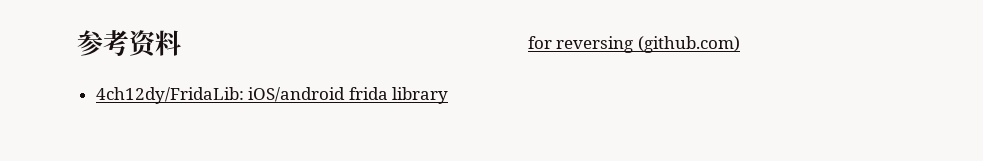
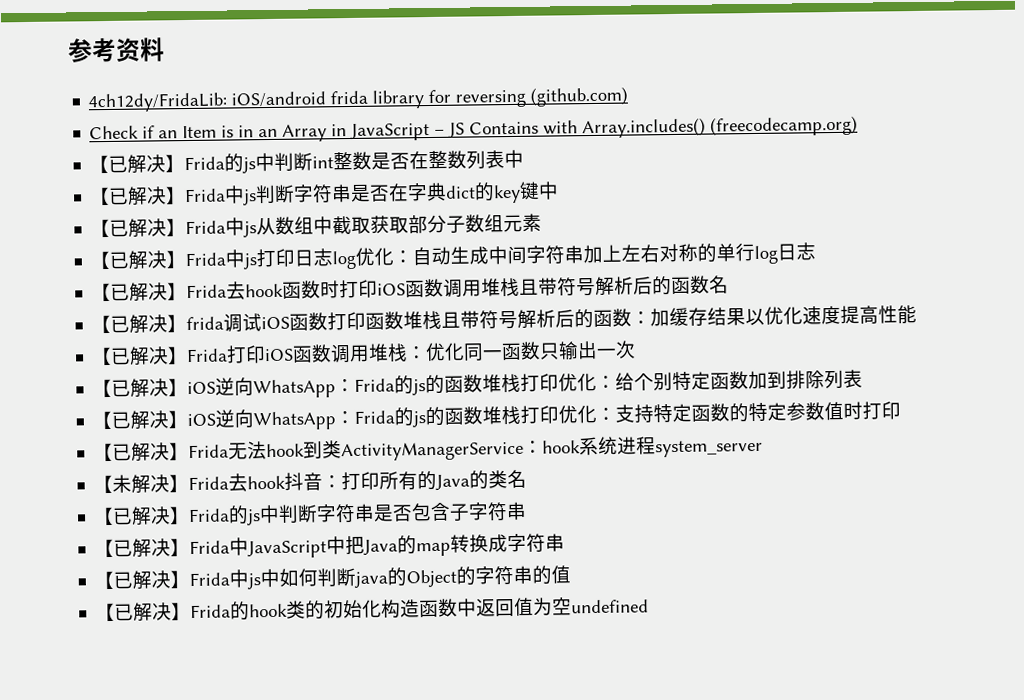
+ Check if an Item is in an Array in JavaScript – JS Contains with Array.includes() (freecodecamp.org)
+ 【已解决】Frida的js中判断int整数是否在整数列表中
+ 【已解决】Frida中js判断字符串是否在字典dict的key键中
+ 【已解决】Frida中js从数组中截取获取部分子数组元素
+ 【已解决】Frida中js打印日志log优化：自动生成中间字符串加上左右对称的单行log日志
+ 【已解决】Frida去hook函数时打印iOS函数调用堆栈且带符号解析后的函数名
+ 【已解决】frida调试iOS函数打印函数堆栈且带符号解析后的函数：加缓存结果以优化速度提高性能
+ 【已解决】Frida打印iOS函数调用堆栈：优化同一函数只输出一次
+ 【已解决】iOS逆向WhatsApp：Frida的js的函数堆栈打印优化：给个别特定函数加到排除列表
+ 【已解决】iOS逆向WhatsApp：Frida的js的函数堆栈打印优化：支持特定函数的特定参数值时打印
+ 【已解决】Frida无法hook到类ActivityManagerService：hook系统进程system_server
+ 【未解决】Frida去hook抖音：打印所有的Java的类名
+ 【已解决】Frida的js中判断字符串是否包含子字符串
+ 【已解决】Frida中JavaScript中把Java的map转换成字符串
+ 【已解决】Frida中js中如何判断java的Object的字符串的值
+ 【已解决】Frida的hook类的初始化构造函数中返回值为空undefined

